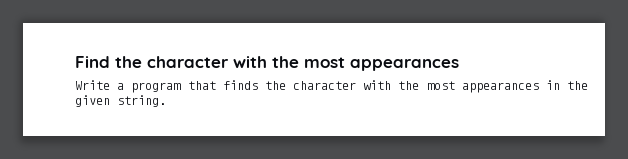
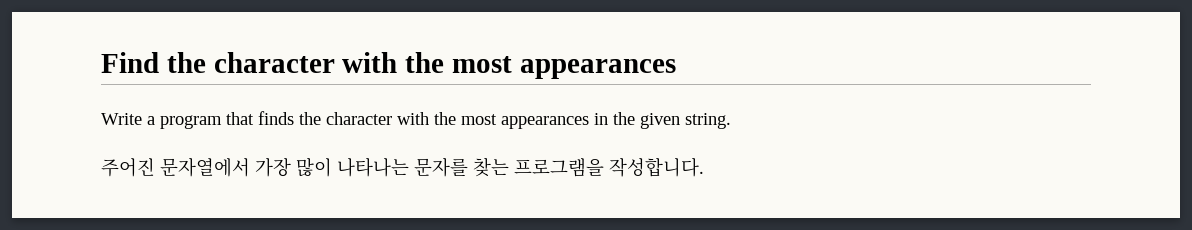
+ 주어진 문자열에서 가장 많이 나타나는 문자를 찾는 프로그램을 작성합니다.

